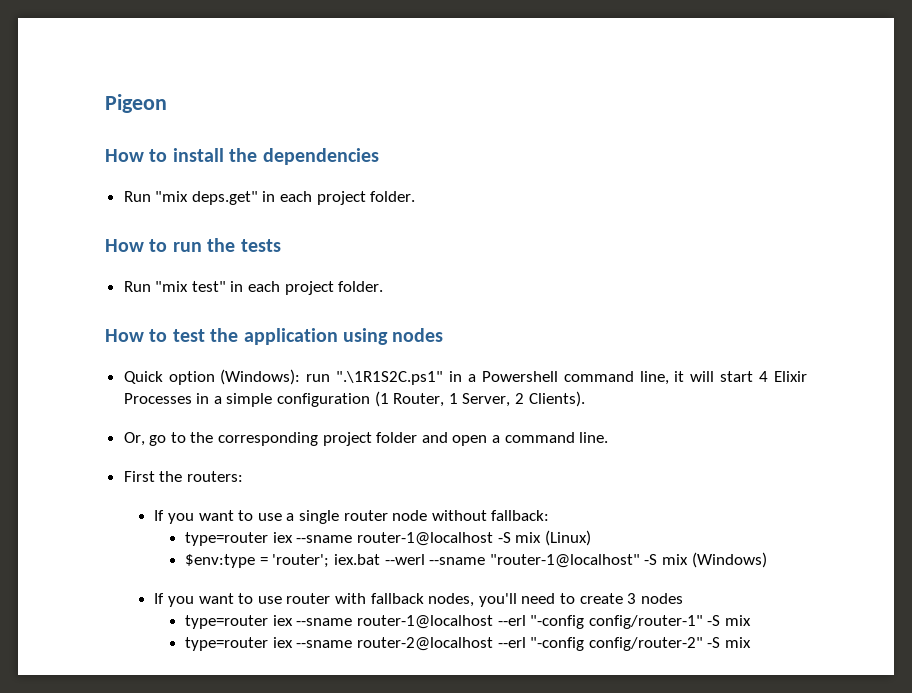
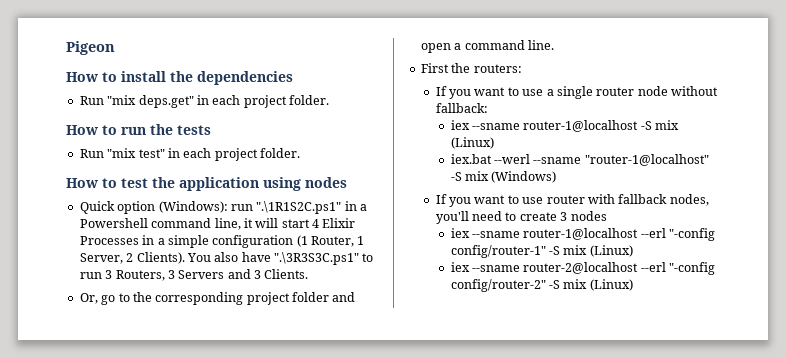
+ You also have ".\3R3S3C.ps1" to run 3 Routers, 3 Servers and 3 Clients.
- type=router iex --sname router-1@localhost -S mix (Linux)
+ iex --sname router-1@localhost -S mix (Linux)
- $env:type = 'router'; iex.bat --werl --sname "router-1@localhost" -S mix (Windows)
+ iex.bat --werl --sname "router-1@localhost" -S mix (Windows)
- type=router iex --sname router-1@localhost --erl "-config config/router-1" -S mix
- type=router iex --sname router-2@localhost --erl "-config config/router-2" -S mix
+ iex --sname router-1@localhost --erl "-config config/router-1" -S mix (Linux)
+ iex --sname router-2@localhost --erl "-config config/router-2" -S mix (Linux)

